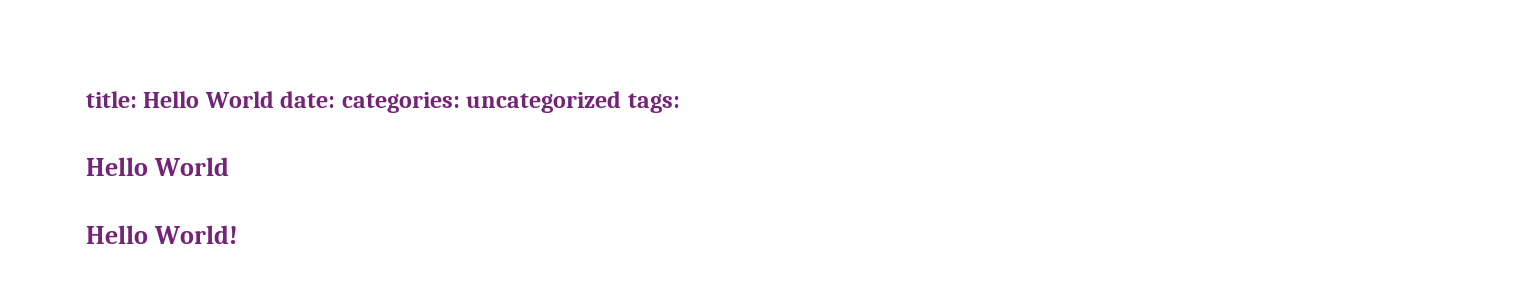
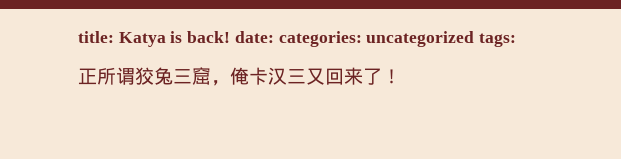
- title: Hello World date: categories: uncategorized tags:
- Hello World
- Hello World!
+ title: Katya is back! date: categories: uncategorized tags:
+ 正所谓狡兔三窟，俺卡汉三又回来了！

